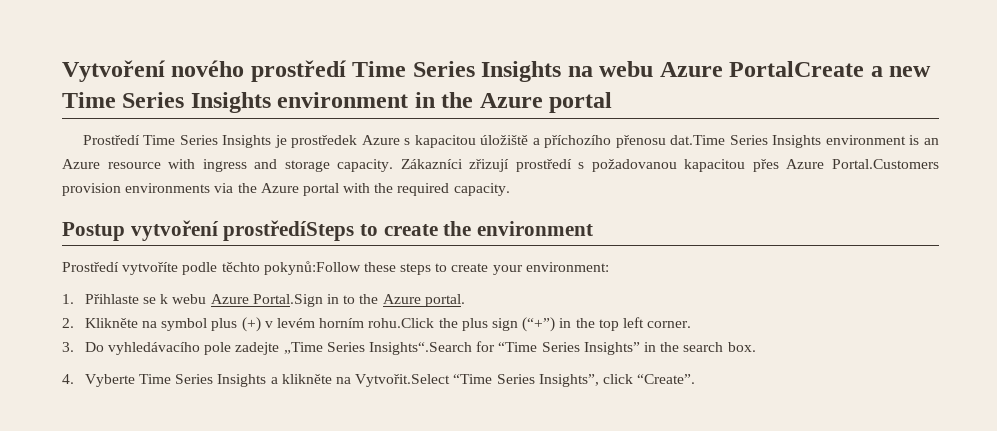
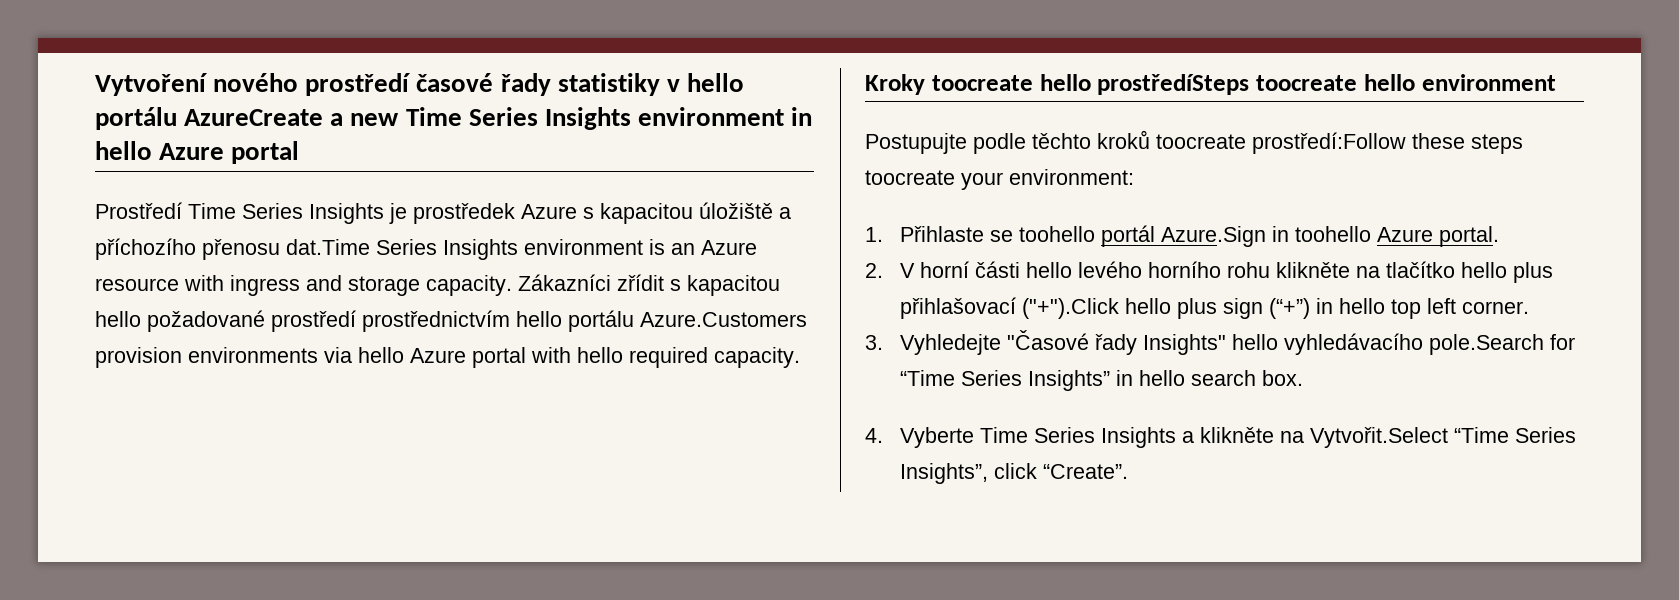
- Vytvoření nového prostředí Time Series Insights na webu Azure PortalCreate a new Time Series Insights environment in the Azure portal
+ Vytvoření nového prostředí časové řady statistiky v hello portálu AzureCreate a new Time Series Insights environment in hello Azure portal
- Zákazníci zřizují prostředí s požadovanou kapacitou přes Azure Portal.Customers provision environments via the Azure portal with the required capacity.
+ Zákazníci zřídit s kapacitou hello požadované prostředí prostřednictvím hello portálu Azure.Customers provision environments via hello Azure portal with hello required capacity.
- Postup vytvoření prostředíSteps to create the environment
- Prostředí vytvoříte podle těchto pokynů:Follow these steps to create your environment:
+ Kroky toocreate hello prostředíSteps toocreate hello environment
+ Postupujte podle těchto kroků toocreate prostředí:Follow these steps toocreate your environment:
- 1. Přihlaste se k webu Azure Portal.Sign in to the Azure portal.
- 2. Klikněte na symbol plus (+) v levém horním rohu.Click the plus sign (“+”) in the top left corner.
+ 1. Přihlaste se toohello portál Azure.Sign in toohello Azure portal.
+ 2. V horní části hello levého horního rohu klikněte na tlačítko hello plus přihlašovací ("+").Click hello plus sign (“+”) in hello top left corner.
- 3. Do vyhledávacího pole zadejte „Time Series Insights“.Search for “Time Series Insights” in the search box.
+ 3. Vyhledejte "Časové řady Insights" hello vyhledávacího pole.Search for “Time Series Insights” in hello search box.

